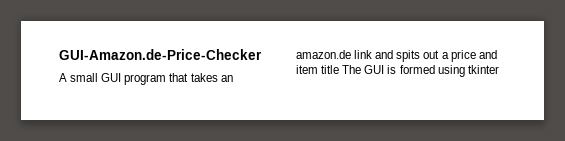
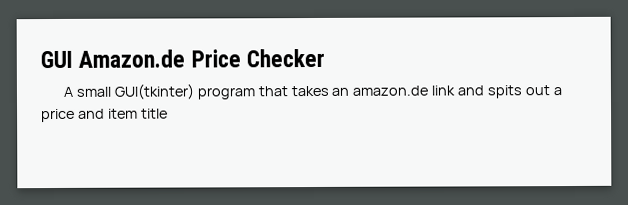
- GUI-Amazon.de-Price-Checker
+ GUI Amazon.de Price Checker
- A small GUI program that takes an amazon.de link and spits out a price and item title The GUI is formed using tkinter
+ A small GUI(tkinter) program that takes an amazon.de link and spits out a price and item title

